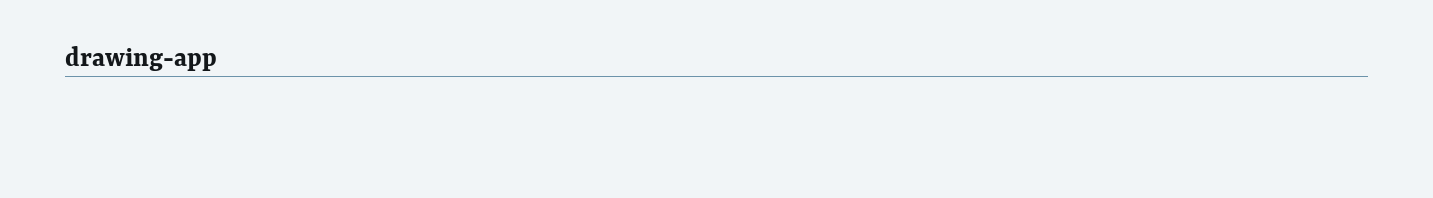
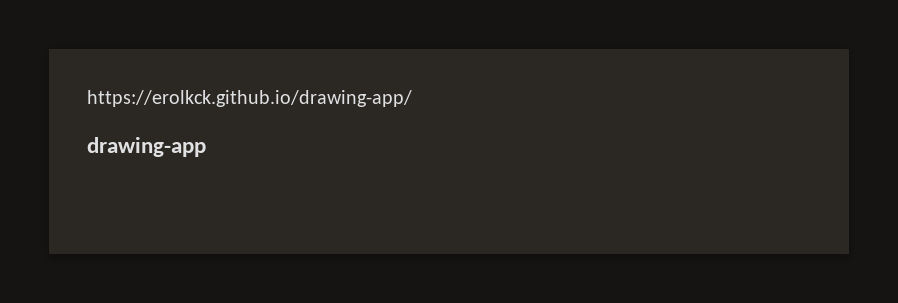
+ https://erolkck.github.io/drawing-app/

